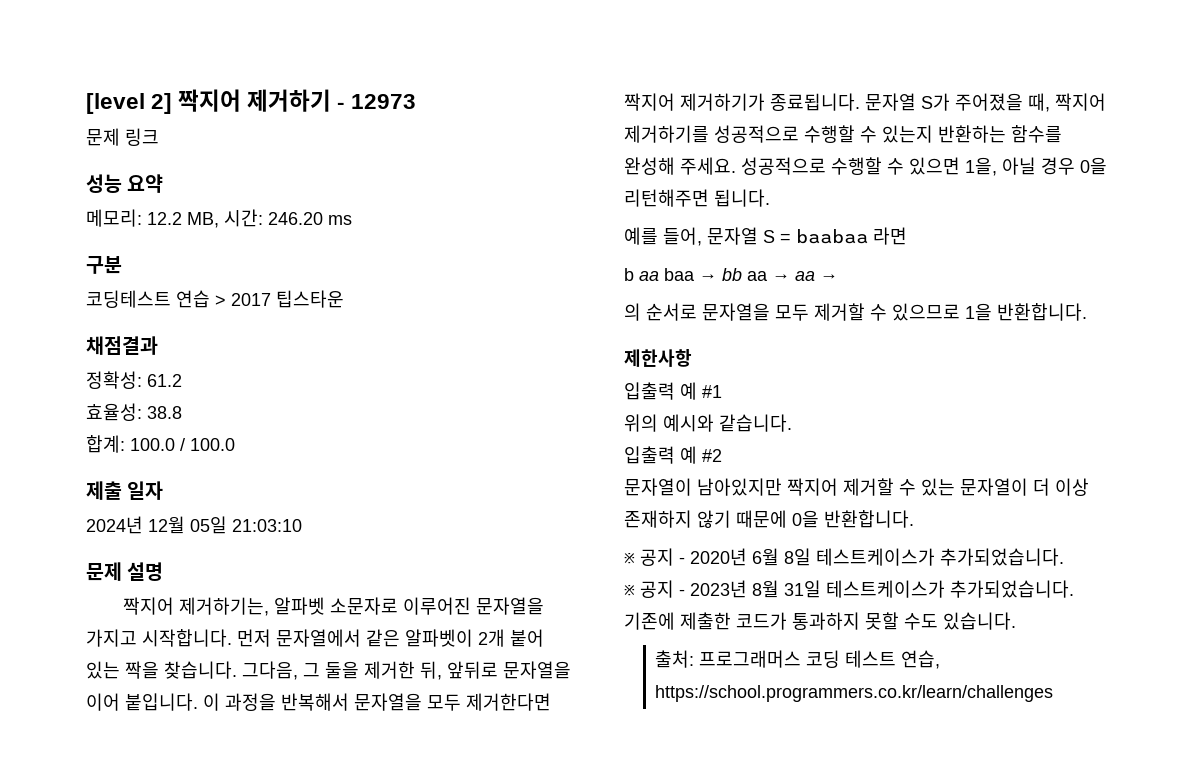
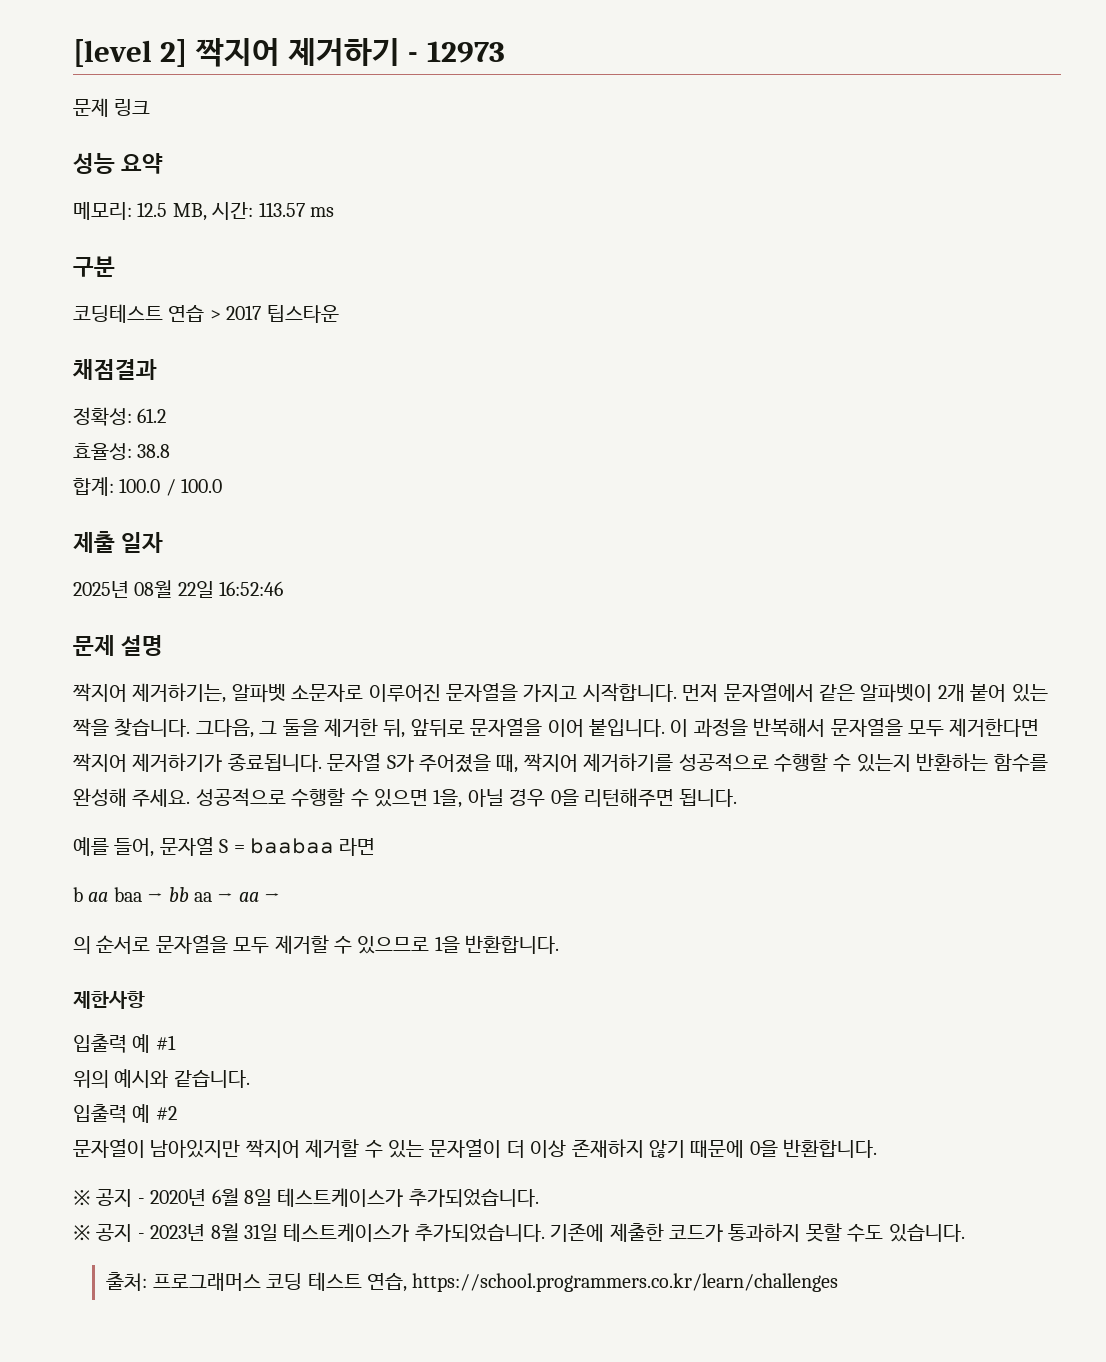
- 메모리: 12.2 MB, 시간: 246.20 ms
+ 메모리: 12.5 MB, 시간: 113.57 ms
- 2024년 12월 05일 21:03:10
+ 2025년 08월 22일 16:52:46

